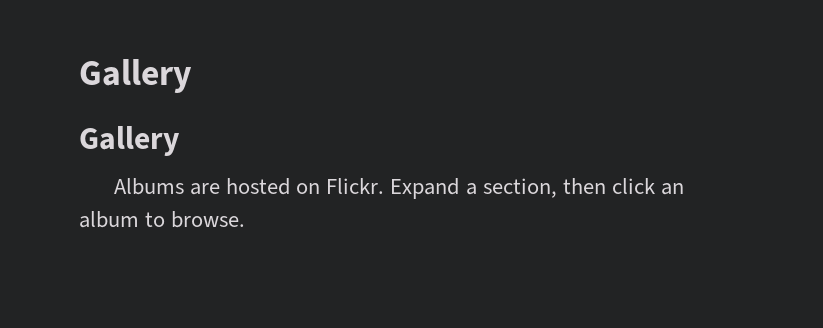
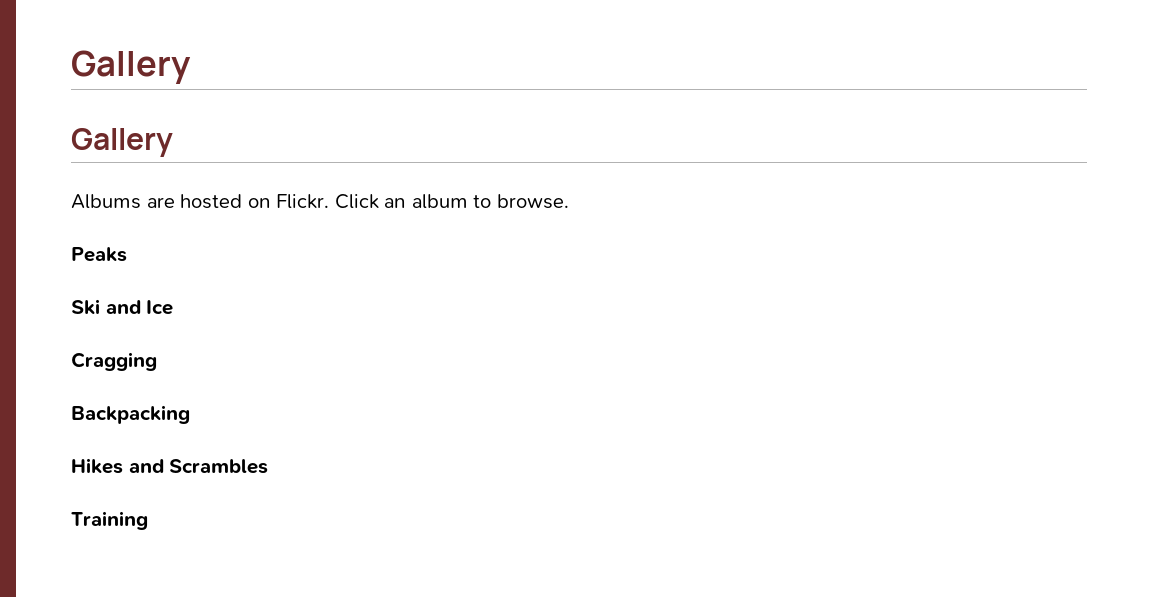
- Expand a section, then click an album to browse.
+ Click an album to browse.
+ Peaks
+ Ski and Ice
+ Cragging
+ Backpacking
+ Hikes and Scrambles
+ Training

